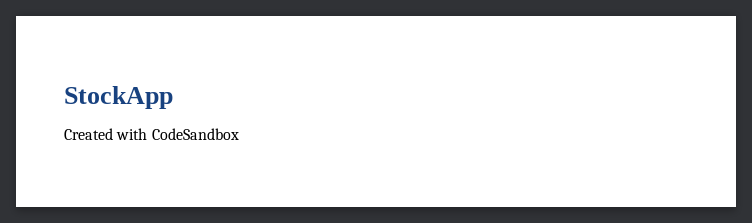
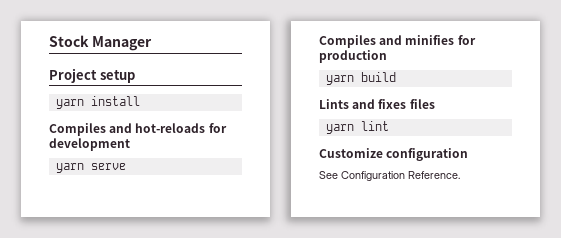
- StockApp
- Created with CodeSandbox
+ Stock Manager
+ Project setup
+ yarn install
+ Compiles and hot-reloads for development
+ yarn serve
+ Compiles and minifies for production
+ yarn build
+ Lints and fixes files
+ yarn lint
+ Customize configuration
+ See Configuration Reference.

